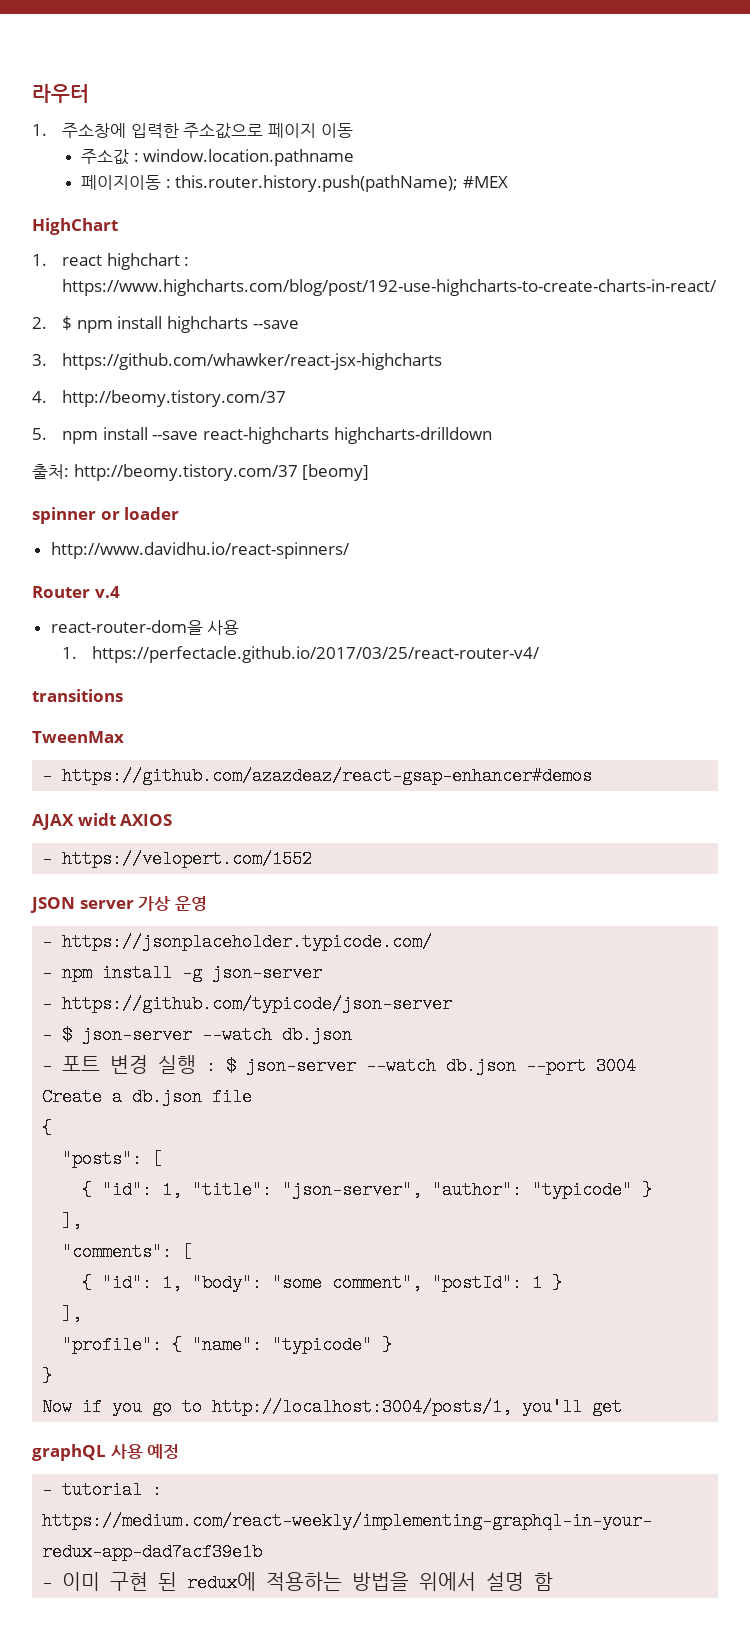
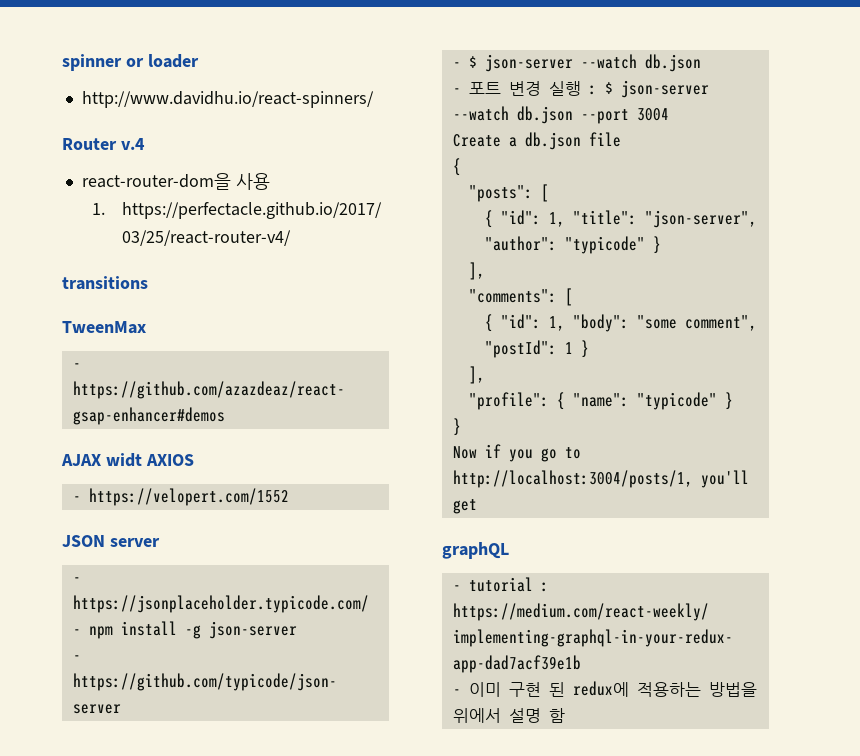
- 라우터
- 1. 주소창에 입력한 주소값으로 페이지 이동
- 주소값 : window.location.pathname
- 페이지이동 : this.router.history.push(pathName); #MEX
- HighChart
- 1. react highchart : https://www.highcharts.com/blog/post/192-use-highcharts-to-create-charts-in-react/
- 2. $ npm install highcharts --save
- 3. https://github.com/whawker/react-jsx-highcharts
- 4. http://beomy.tistory.com/37
- 5. npm install --save react-highcharts highcharts-drilldown
- 출처: http://beomy.tistory.com/37 [beomy]
- JSON server 가상 운영
+ JSON server
- graphQL 사용 예정
+ graphQL

